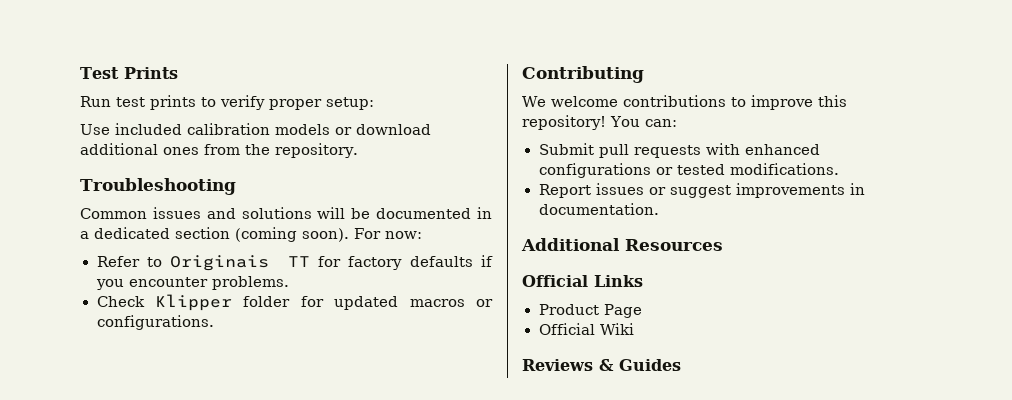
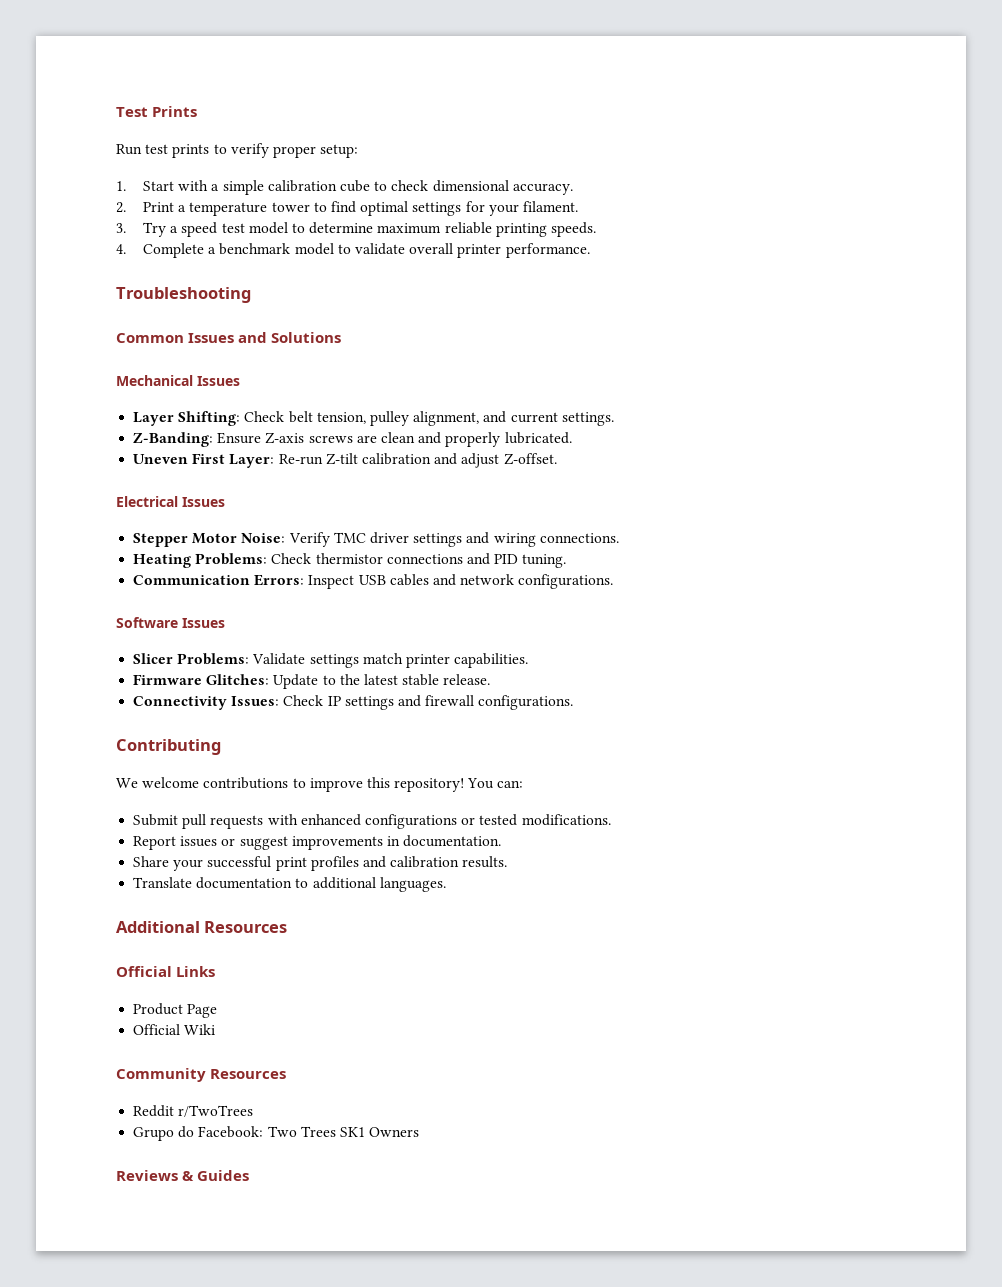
- Use included calibration models or download additional ones from the repository.
+ 1. Start with a simple calibration cube to check dimensional accuracy.
+ 2. Print a temperature tower to find optimal settings for your filament.
+ 3. Try a speed test model to determine maximum reliable printing speeds.
+ 4. Complete a benchmark model to validate overall printer performance.
  Troubleshooting
- Common issues and solutions will be documented in a dedicated section (coming soon). For now:
- Refer to Originais TT for factory defaults if you encounter problems.
- Check Klipper folder for updated macros or configurations.
+ Common Issues and Solutions
+ Mechanical Issues
+ Layer Shifting: Check belt tension, pulley alignment, and current settings.
+ Z-Banding: Ensure Z-axis screws are clean and properly lubricated.
+ Uneven First Layer: Re-run Z-tilt calibration and adjust Z-offset.
+ Electrical Issues
+ Stepper Motor Noise: Verify TMC driver settings and wiring connections.
+ Heating Problems: Check thermistor connections and PID tuning.
+ Communication Errors: Inspect USB cables and network configurations.
+ Software Issues
+ Slicer Problems: Validate settings match printer capabilities.
+ Firmware Glitches: Update to the latest stable release.
+ Connectivity Issues: Check IP settings and firewall configurations.
+ Share your successful print profiles and calibration results.
+ Translate documentation to additional languages.
+ Community Resources
+ Reddit r/TwoTrees
+ Grupo do Facebook: Two Trees SK1 Owners

